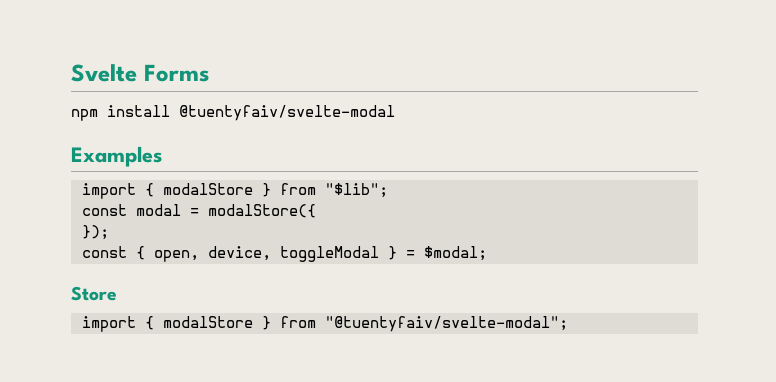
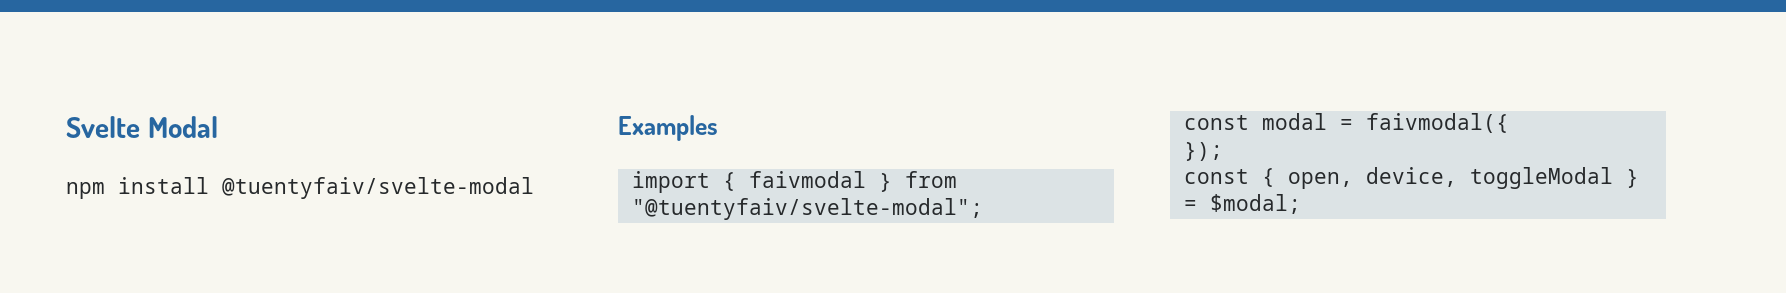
- Svelte Forms
+ Svelte Modal
- import { modalStore } from "$lib";
+ import { faivmodal } from "@tuentyfaiv/svelte-modal";
- const modal = modalStore({
+ const modal = faivmodal({
- Store
- import { modalStore } from "@tuentyfaiv/svelte-modal";

